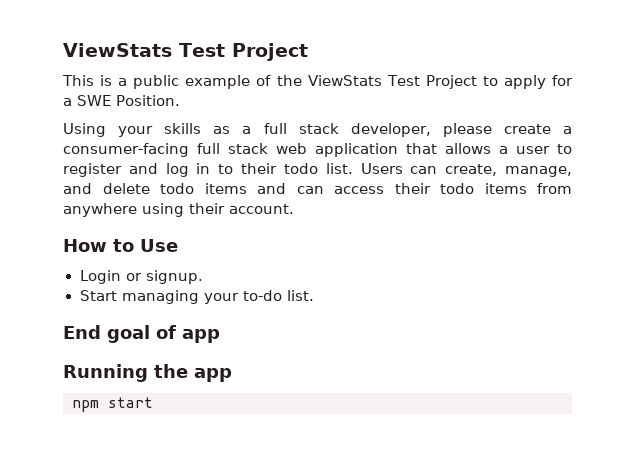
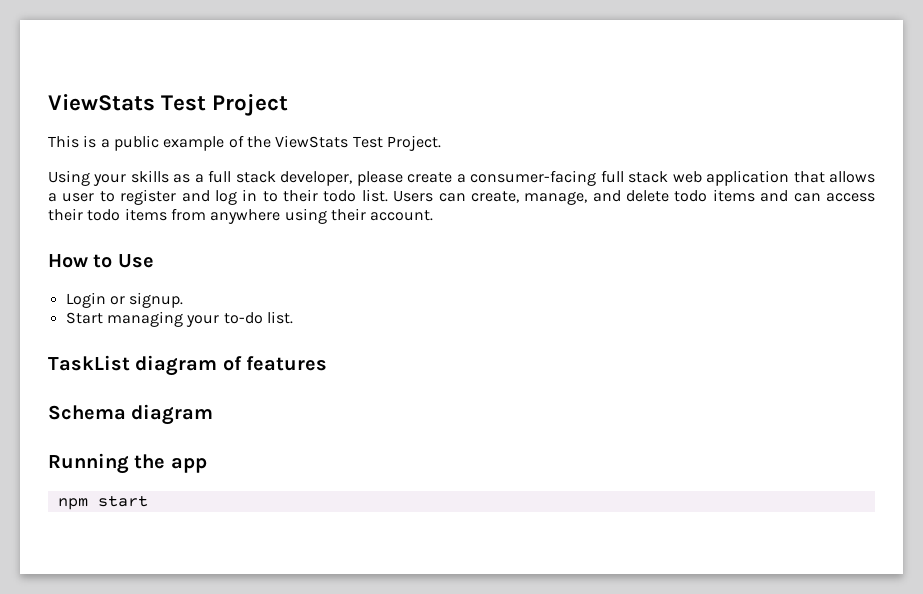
- This is a public example of the ViewStats Test Project to apply for a SWE Position.
+ This is a public example of the ViewStats Test Project.
- End goal of app
+ TaskList diagram of features
+ Schema diagram

